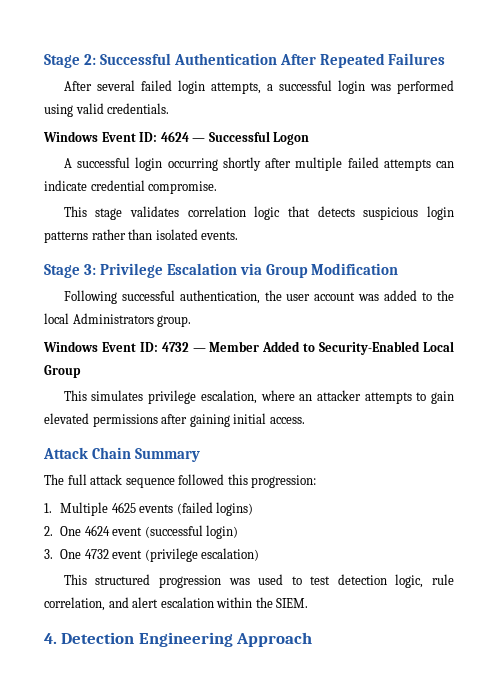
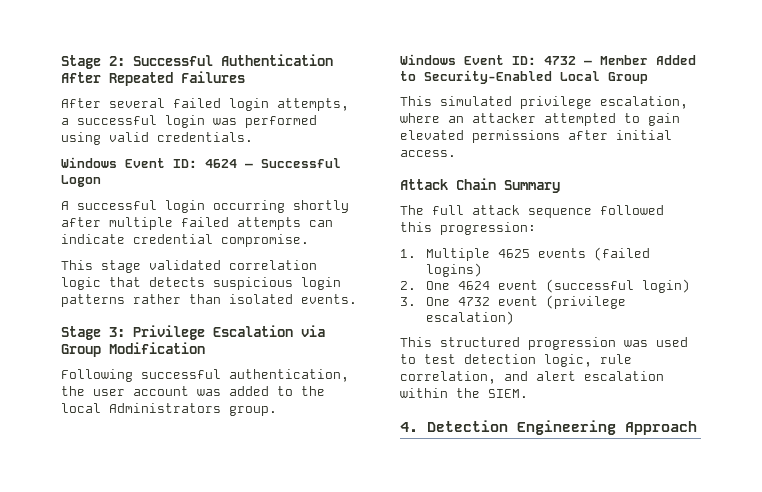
- This stage validates correlation logic that detects suspicious login patterns rather than isolated events.
+ This stage validated correlation logic that detects suspicious login patterns rather than isolated events.
- This simulates privilege escalation, where an attacker attempts to gain elevated permissions after gaining initial access.
+ This simulated privilege escalation, where an attacker attempted to gain elevated permissions after initial access.

